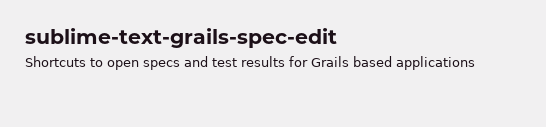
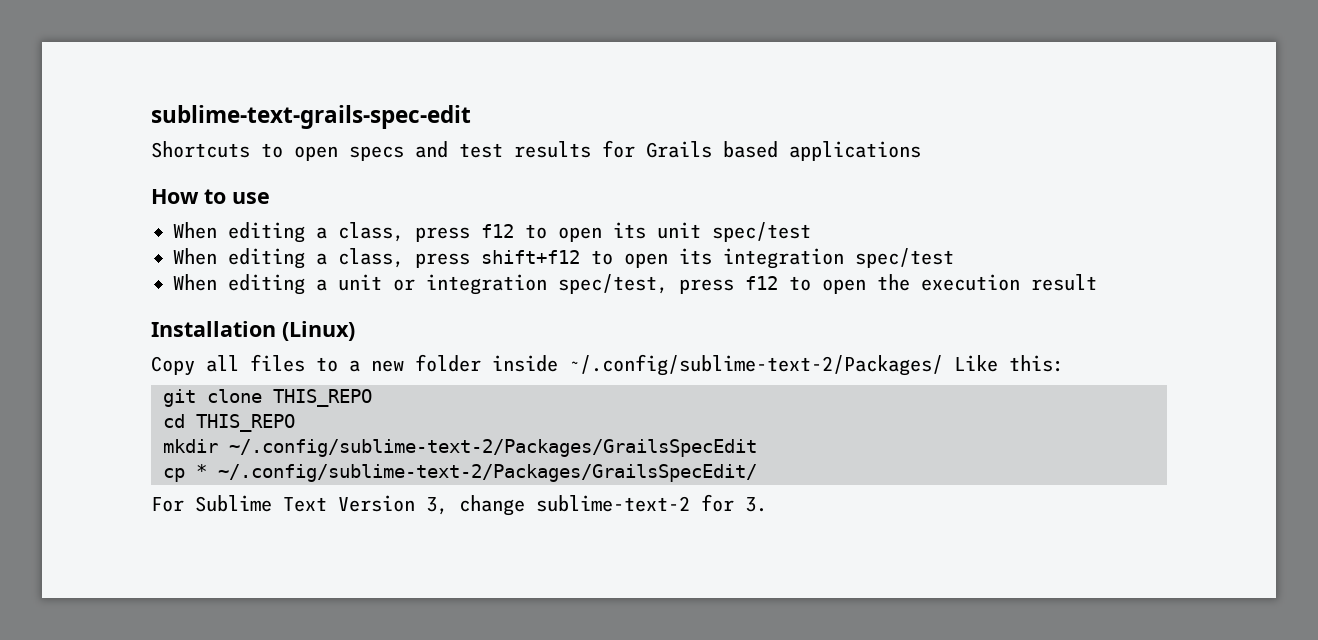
+ How to use
+ When editing a class, press f12 to open its unit spec/test
+ When editing a class, press shift+f12 to open its integration spec/test
+ When editing a unit or integration spec/test, press f12 to open the execution result
+ Installation (Linux)
+ Copy all files to a new folder inside ~/.config/sublime-text-2/Packages/ Like this:
+ git clone THIS_REPO
+ cd THIS_REPO
+ mkdir ~/.config/sublime-text-2/Packages/GrailsSpecEdit
+ cp * ~/.config/sublime-text-2/Packages/GrailsSpecEdit/
+ For Sublime Text Version 3, change sublime-text-2 for 3.

